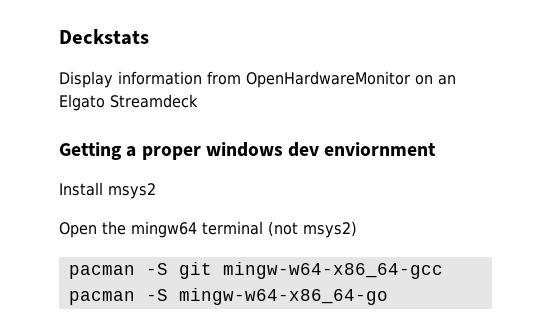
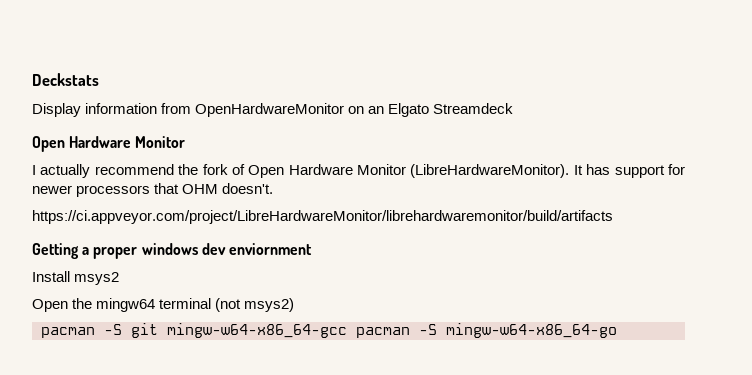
  Display information from OpenHardwareMonitor on an Elgato Streamdeck
+ Open Hardware Monitor
+ I actually recommend the fork of Open Hardware Monitor (LibreHardwareMonitor). It has support for newer processors that OHM doesn't.
+ https://ci.appveyor.com/project/LibreHardwareMonitor/librehardwaremonitor/build/artifacts

